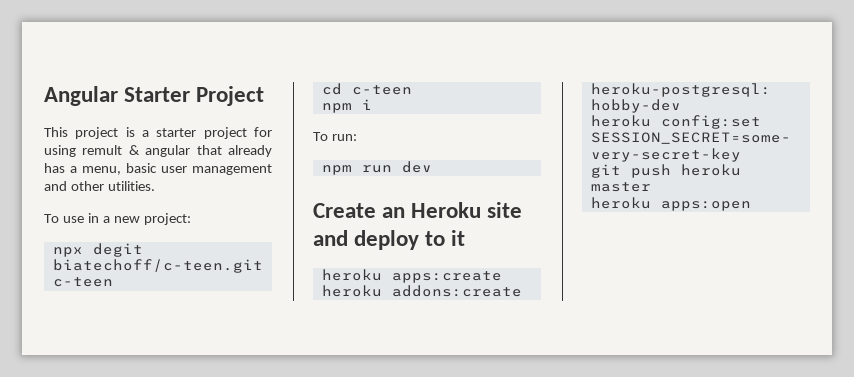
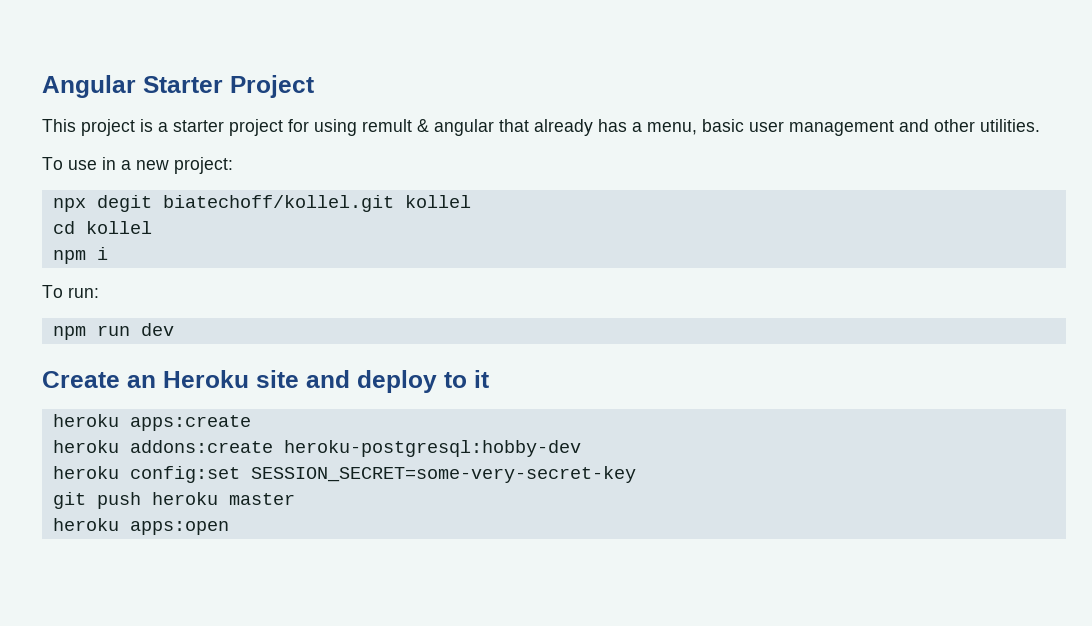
- npx degit biatechoff/c-teen.git c-teen
+ npx degit biatechoff/kollel.git kollel
- cd c-teen
+ cd kollel

